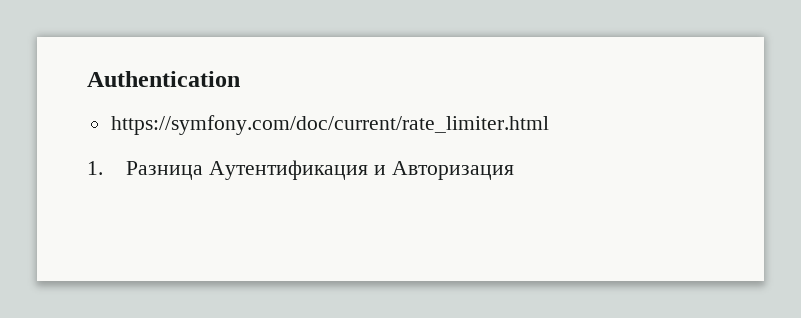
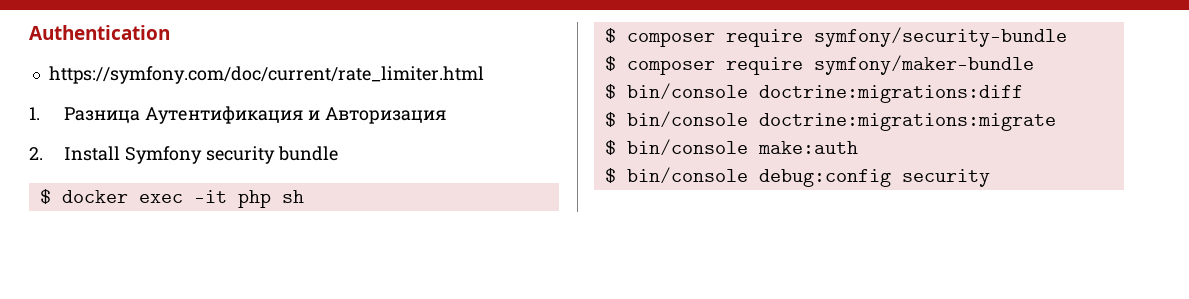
+ 2. Install Symfony security bundle
+ $ docker exec -it php sh
+ $ composer require symfony/security-bundle
+ $ composer require symfony/maker-bundle
+ $ bin/console doctrine:migrations:diff
+ $ bin/console doctrine:migrations:migrate
+ $ bin/console make:auth
+ $ bin/console debug:config security

